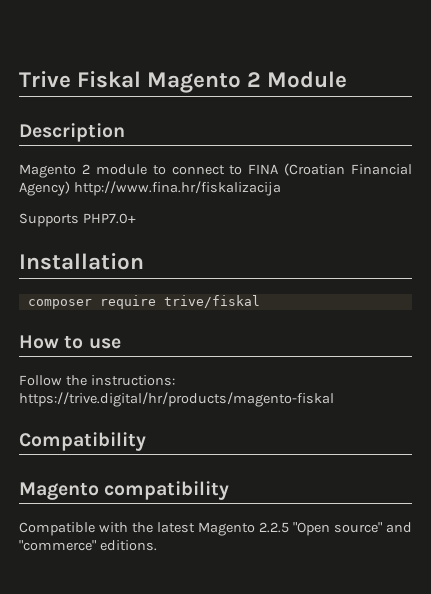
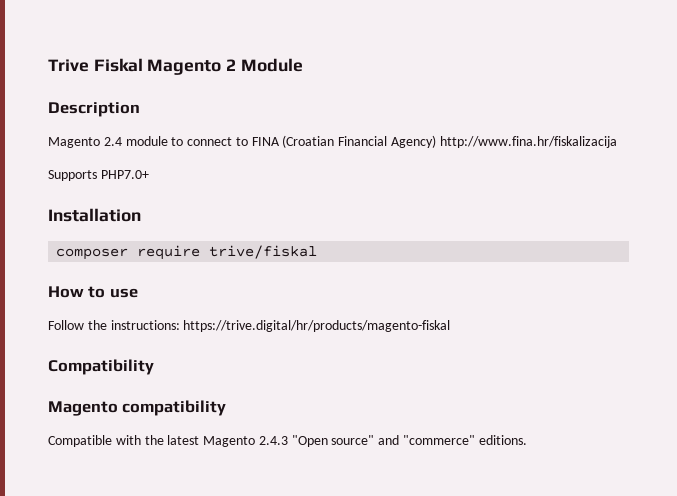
- Magento 2 module to connect to FINA (Croatian Financial Agency) http://www.fina.hr/fiskalizacija
+ Magento 2.4 module to connect to FINA (Croatian Financial Agency) http://www.fina.hr/fiskalizacija
- Compatible with the latest Magento 2.2.5 "Open source" and "commerce" editions.
+ Compatible with the latest Magento 2.4.3 "Open source" and "commerce" editions.

